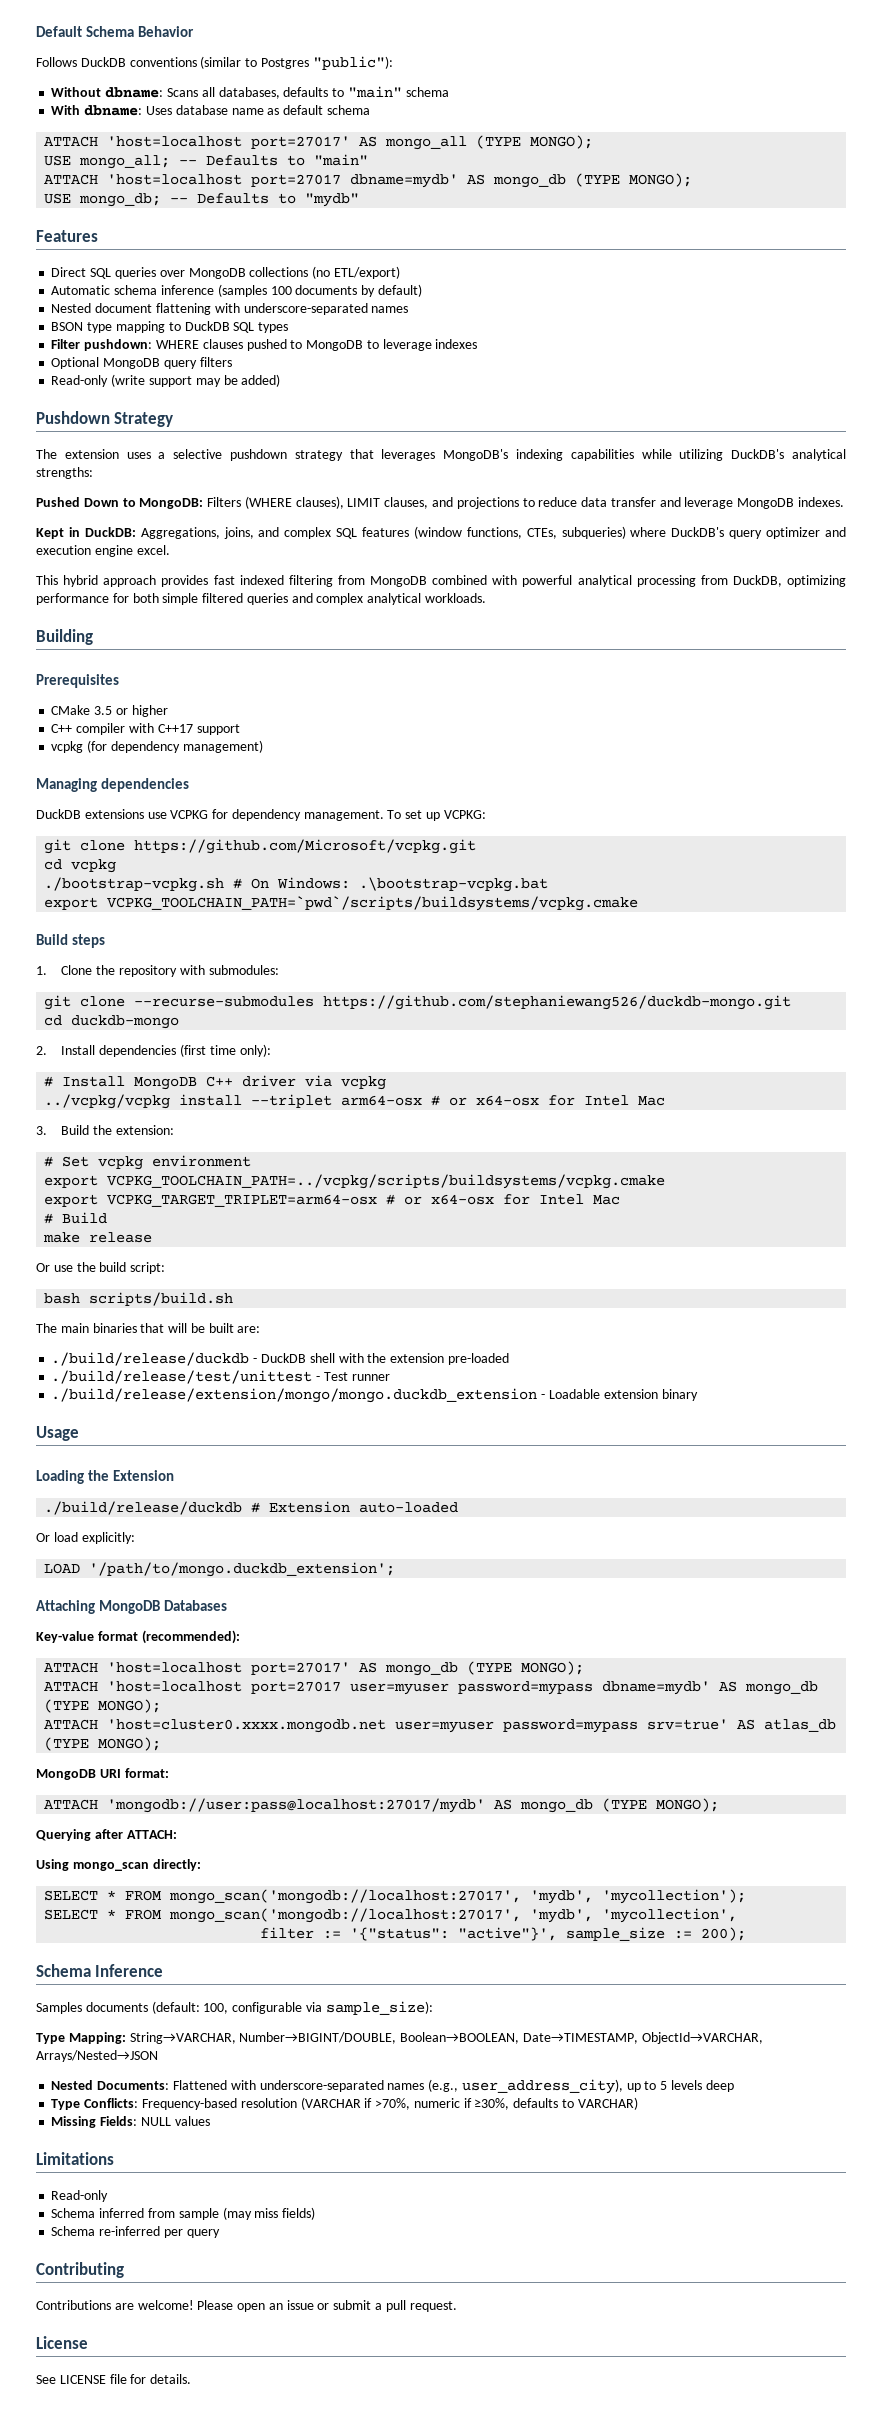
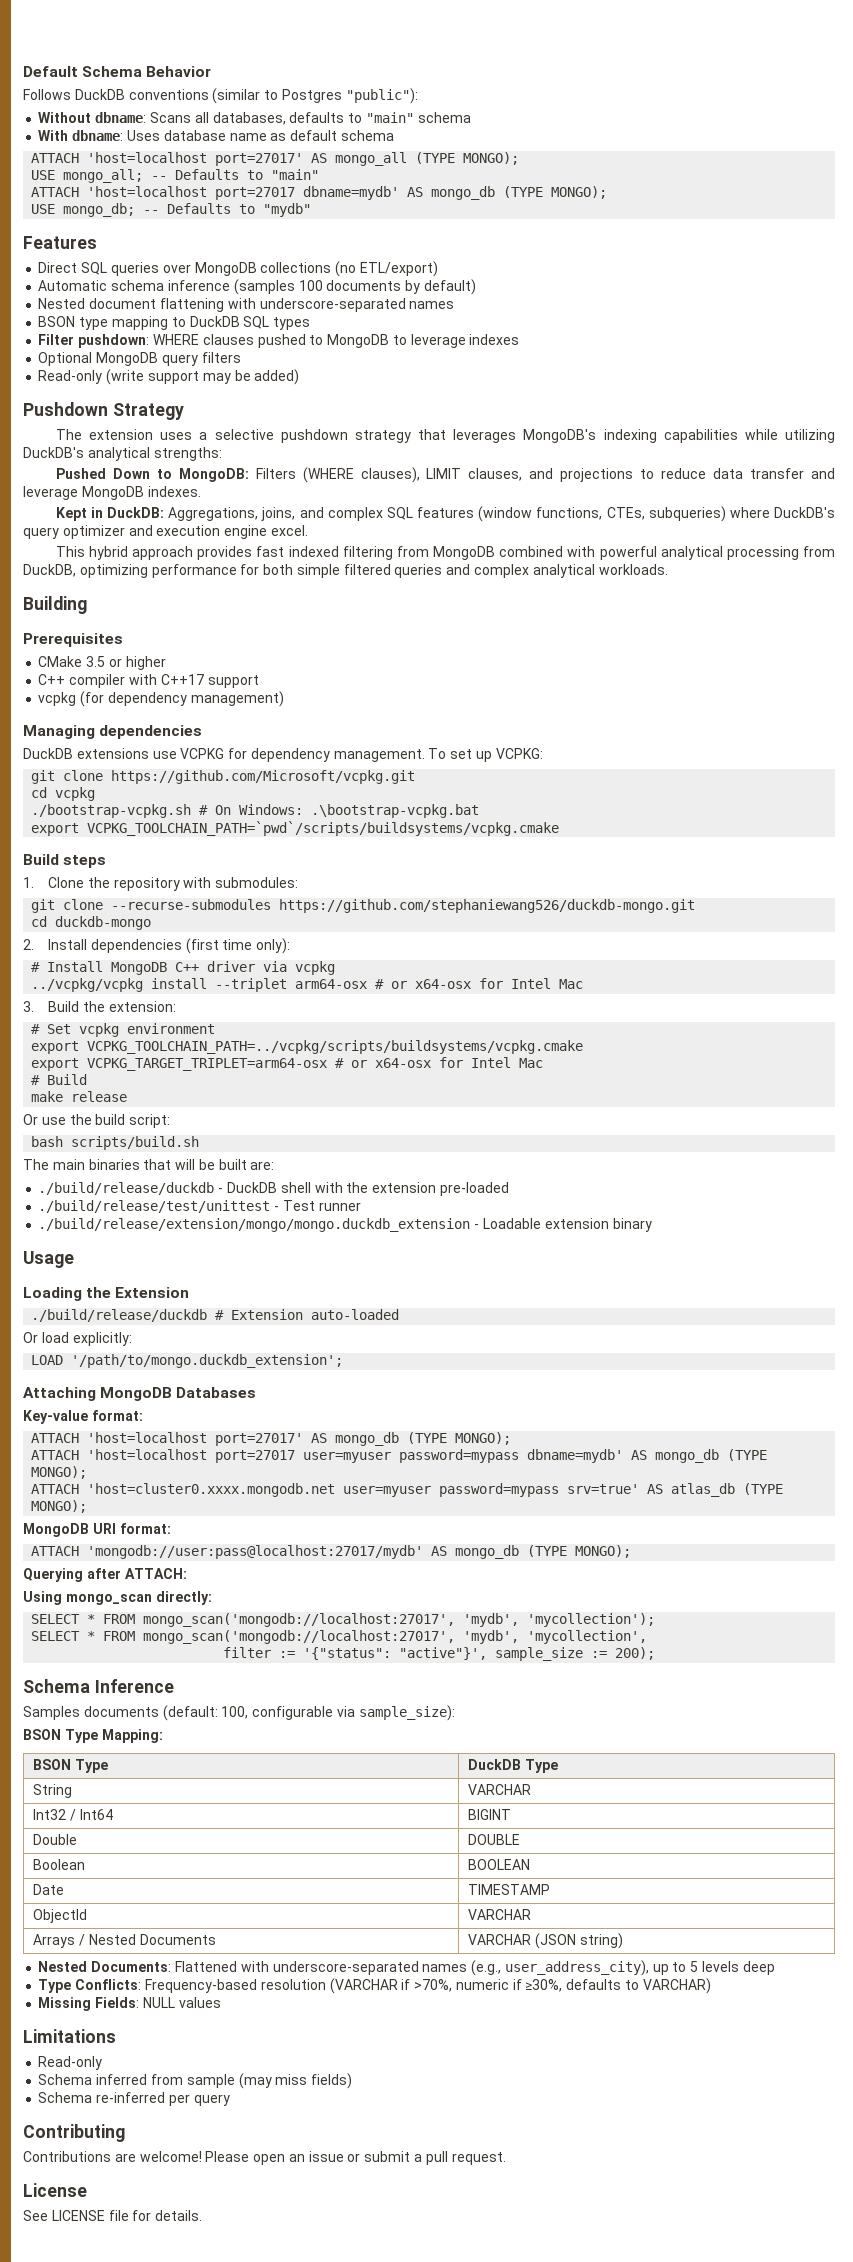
- Key-value format (recommended):
+ Key-value format:
- Type Mapping: String→VARCHAR, Number→BIGINT/DOUBLE, Boolean→BOOLEAN, Date→TIMESTAMP, ObjectId→VARCHAR, Arrays/Nested→JSON
+ BSON Type Mapping:
+ BSON Type | DuckDB Type
+ String | VARCHAR
+ Int32 / Int64 | BIGINT
+ Double | DOUBLE
+ Boolean | BOOLEAN
+ Date | TIMESTAMP
+ ObjectId | VARCHAR
+ Arrays / Nested Documents | VARCHAR (JSON string)

